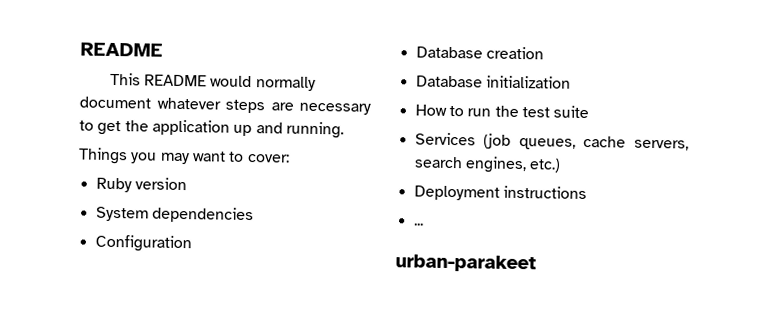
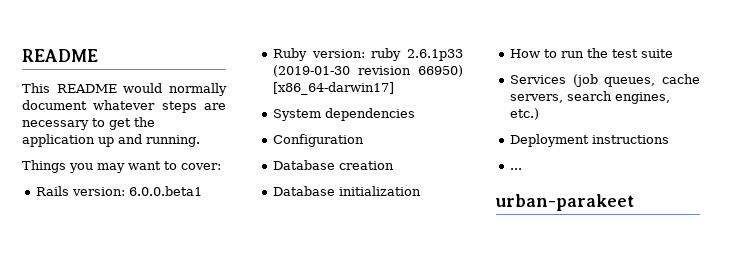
- Ruby version
+ Rails version: 6.0.0.beta1
+ Ruby version: ruby 2.6.1p33 (2019-01-30 revision 66950) [x86_64-darwin17]

